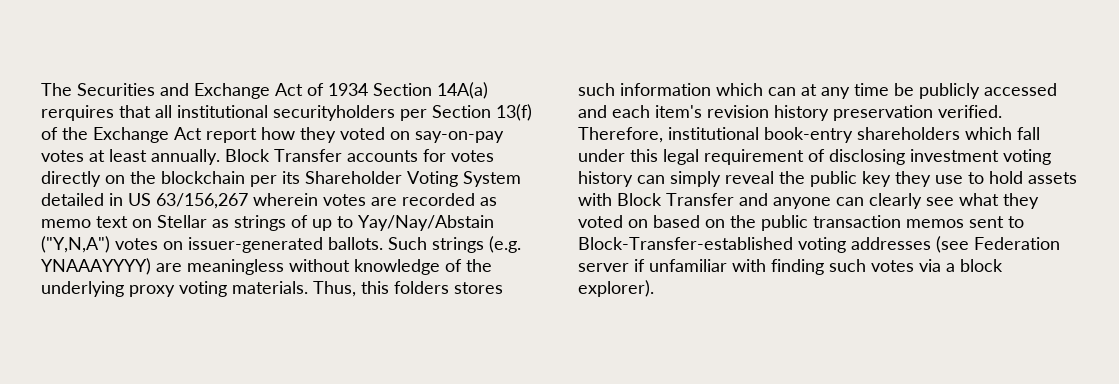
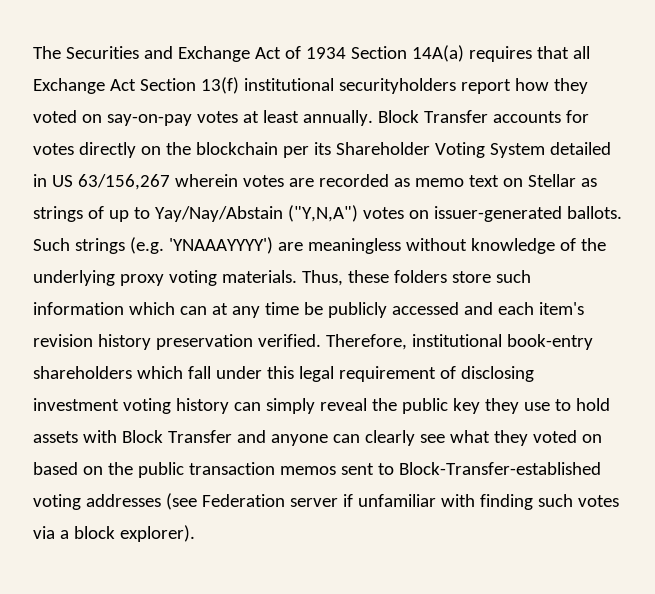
- The Securities and Exchange Act of 1934 Section 14A(a) rerquires that all institutional securityholders per Section 13(f) of the Exchange Act report how they voted on say-on-pay votes at least annually.
+ The Securities and Exchange Act of 1934 Section 14A(a) requires that all Exchange Act Section 13(f) institutional securityholders report how they voted on say-on-pay votes at least annually.
- Such strings (e.g. YNAAAYYYY) are meaningless without knowledge of the underlying proxy voting materials.
+ Such strings (e.g. 'YNAAAYYYY') are meaningless without knowledge of the underlying proxy voting materials.
- Thus, this folders stores such information which can at any time be publicly accessed and each item's revision history preservation verified.
+ Thus, these folders store such information which can at any time be publicly accessed and each item's revision history preservation verified.

